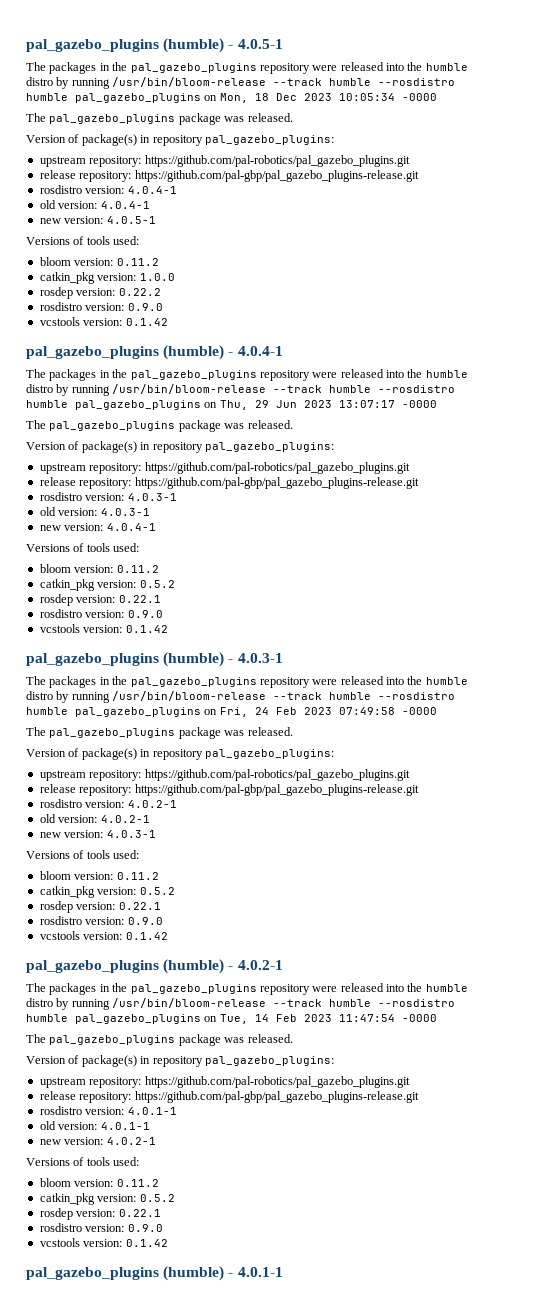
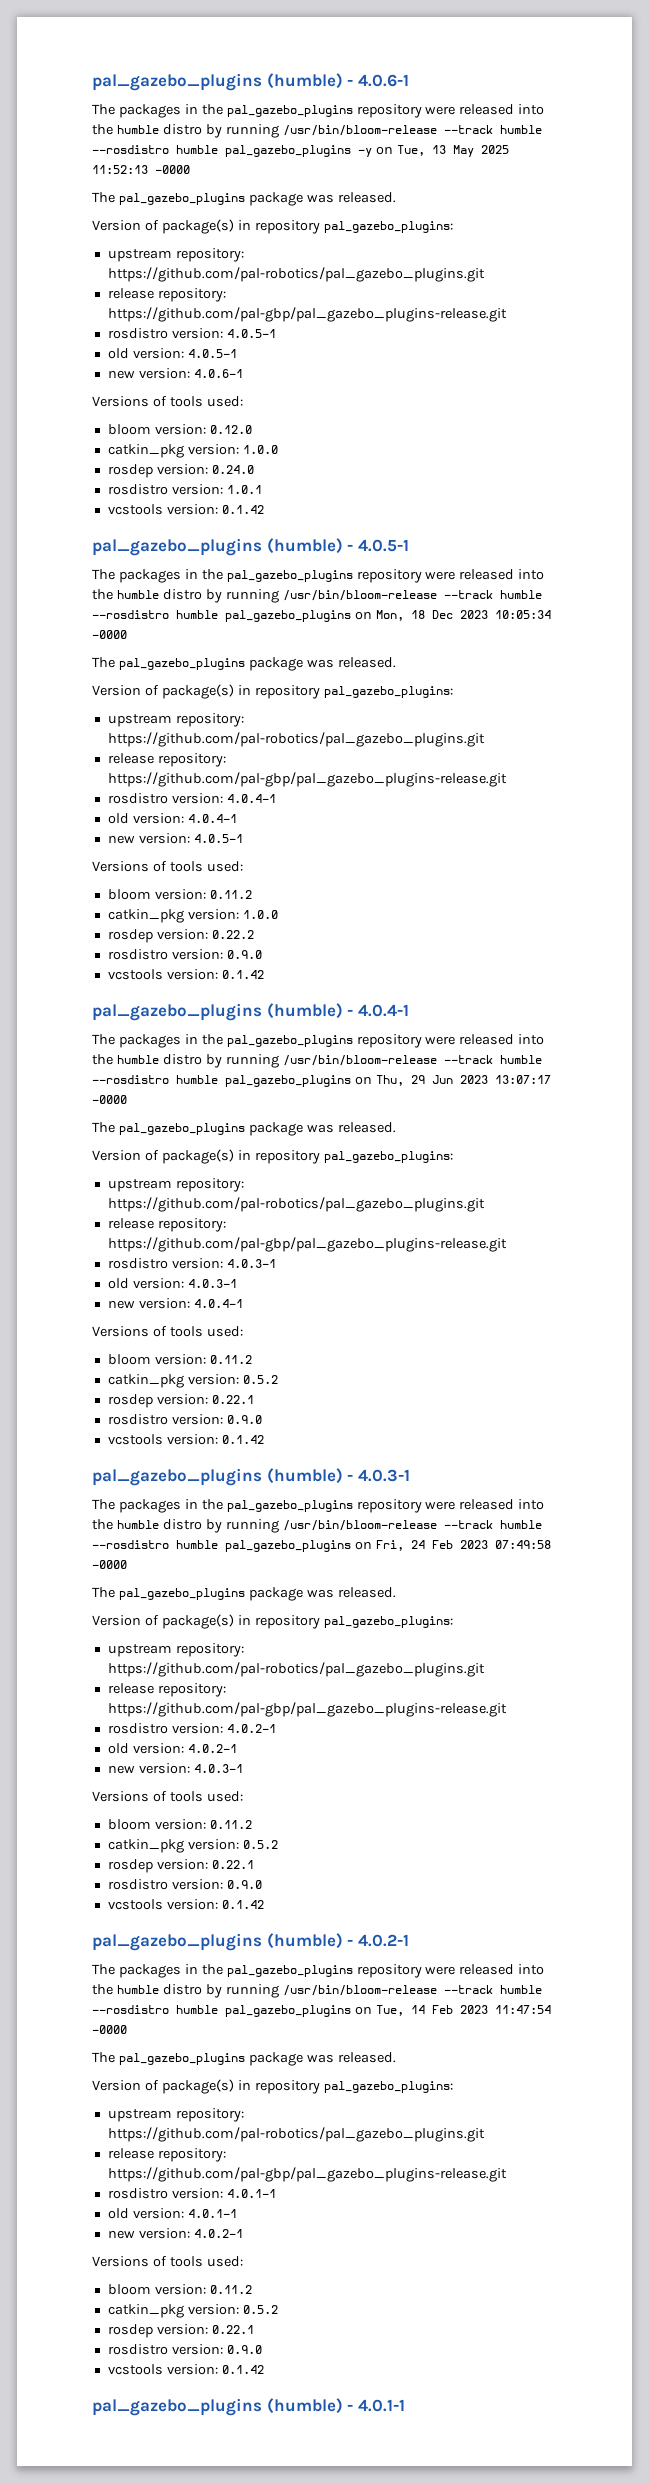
+ pal_gazebo_plugins (humble) - 4.0.6-1
+ The packages in the pal_gazebo_plugins repository were released into the humble distro by running /usr/bin/bloom-release --track humble --rosdistro humble pal_gazebo_plugins -y on Tue, 13 May 2025 11:52:13 -0000
+ The pal_gazebo_plugins package was released.
+ Version of package(s) in repository pal_gazebo_plugins:
+ upstream repository: https://github.com/pal-robotics/pal_gazebo_plugins.git
+ release repository: https://github.com/pal-gbp/pal_gazebo_plugins-release.git
+ rosdistro version: 4.0.5-1
+ old version: 4.0.5-1
+ new version: 4.0.6-1
+ Versions of tools used:
+ bloom version: 0.12.0
+ catkin_pkg version: 1.0.0
+ rosdep version: 0.24.0
+ rosdistro version: 1.0.1
+ vcstools version: 0.1.42

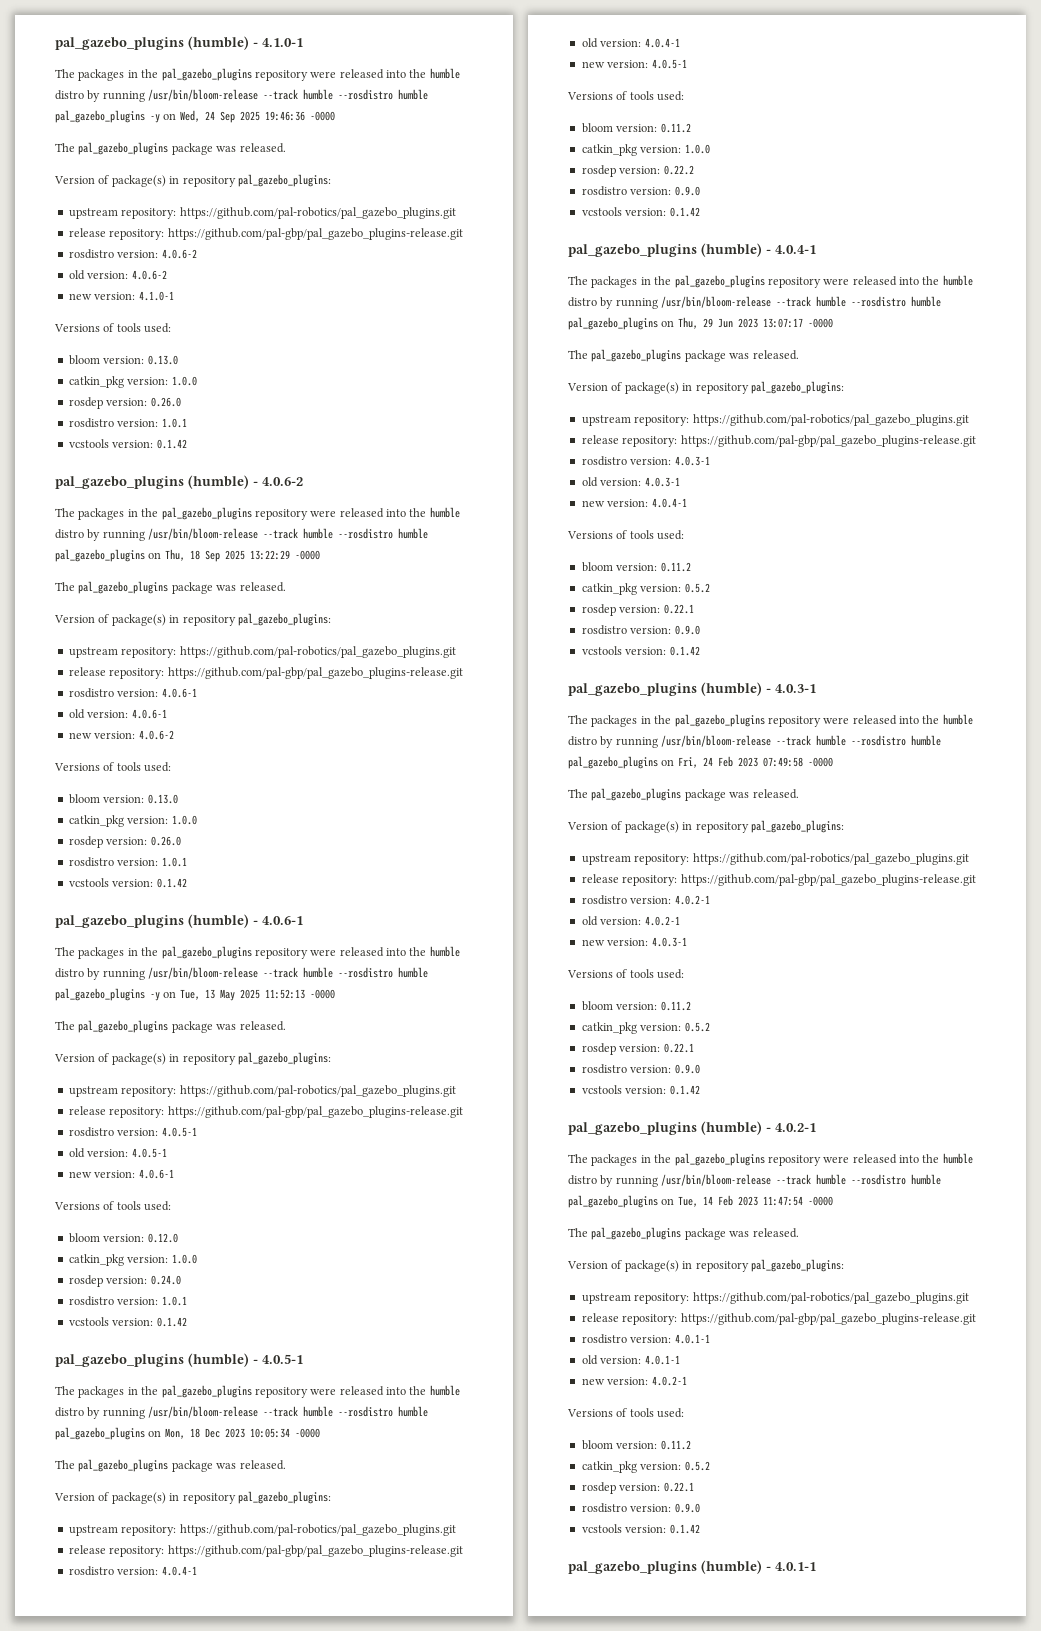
+ pal_gazebo_plugins (humble) - 4.1.0-1
+ The packages in the pal_gazebo_plugins repository were released into the humble distro by running /usr/bin/bloom-release --track humble --rosdistro humble pal_gazebo_plugins -y on Wed, 24 Sep 2025 19:46:36 -0000
+ The pal_gazebo_plugins package was released.
+ Version of package(s) in repository pal_gazebo_plugins:
+ upstream repository: https://github.com/pal-robotics/pal_gazebo_plugins.git
+ release repository: https://github.com/pal-gbp/pal_gazebo_plugins-release.git
+ rosdistro version: 4.0.6-2
+ old version: 4.0.6-2
+ new version: 4.1.0-1
+ Versions of tools used:
+ bloom version: 0.13.0
+ catkin_pkg version: 1.0.0
+ rosdep version: 0.26.0
+ rosdistro version: 1.0.1
+ vcstools version: 0.1.42
+ pal_gazebo_plugins (humble) - 4.0.6-2
+ The packages in the pal_gazebo_plugins repository were released into the humble distro by running /usr/bin/bloom-release --track humble --rosdistro humble pal_gazebo_plugins on Thu, 18 Sep 2025 13:22:29 -0000
+ The pal_gazebo_plugins package was released.
+ Version of package(s) in repository pal_gazebo_plugins:
+ upstream repository: https://github.com/pal-robotics/pal_gazebo_plugins.git
+ release repository: https://github.com/pal-gbp/pal_gazebo_plugins-release.git
+ rosdistro version: 4.0.6-1
+ old version: 4.0.6-1
+ new version: 4.0.6-2
+ Versions of tools used:
+ bloom version: 0.13.0
+ catkin_pkg version: 1.0.0
+ rosdep version: 0.26.0
+ rosdistro version: 1.0.1
+ vcstools version: 0.1.42

